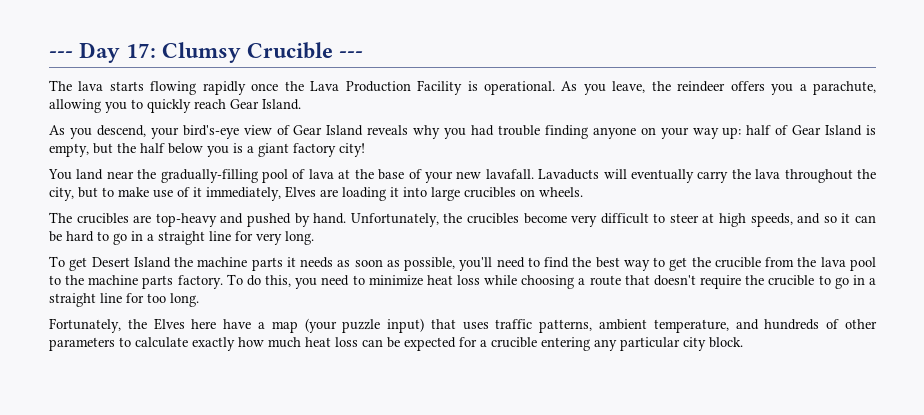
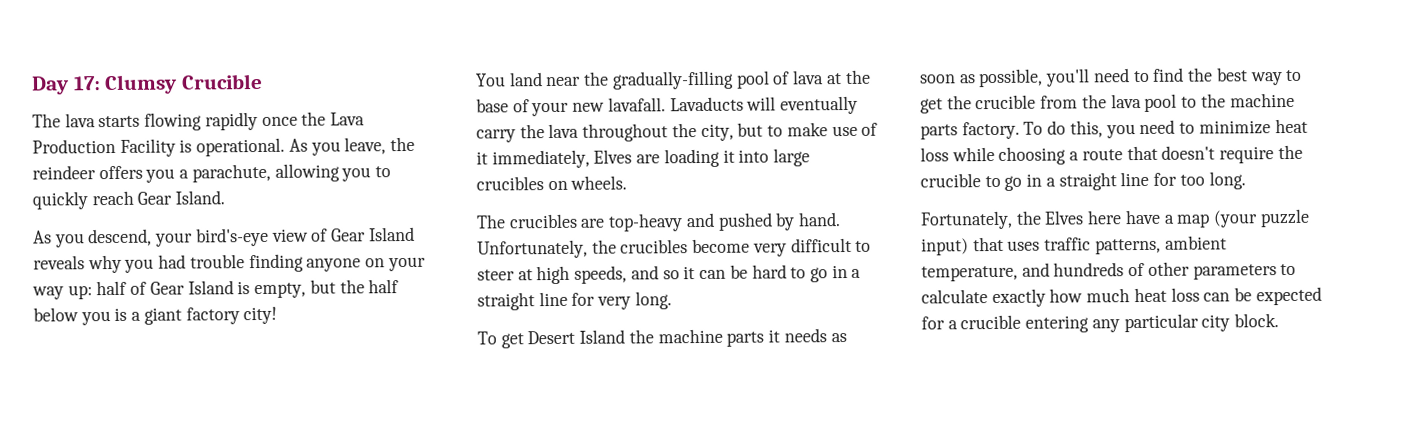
- --- Day 17: Clumsy Crucible ---
+ Day 17: Clumsy Crucible

